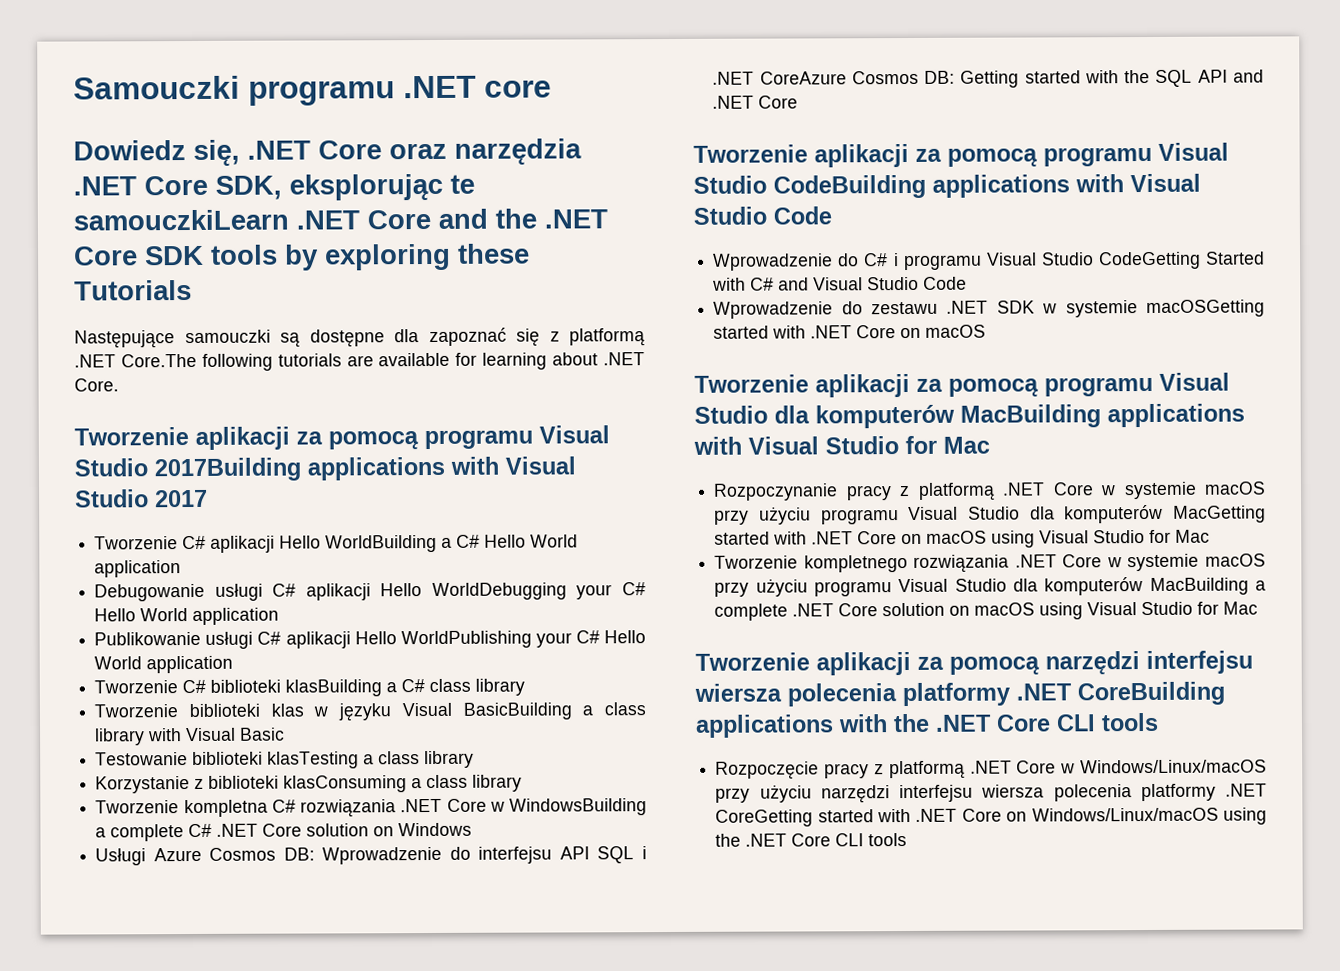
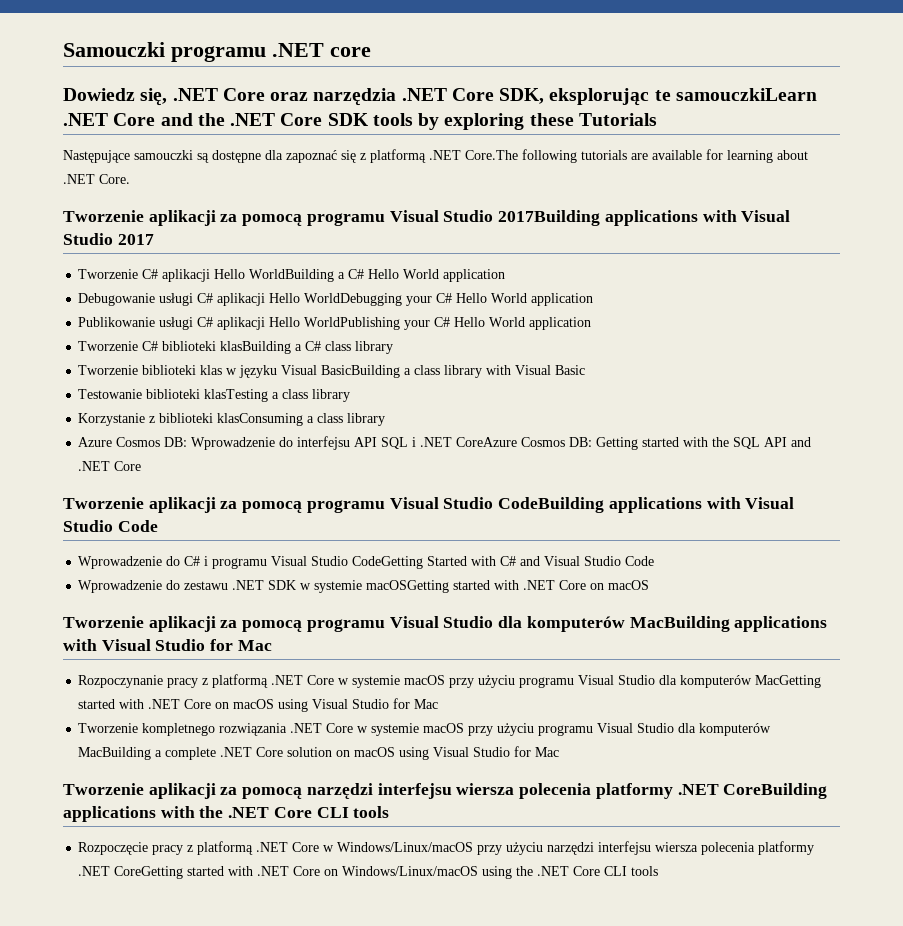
- Tworzenie kompletna C# rozwiązania .NET Core w WindowsBuilding a complete C# .NET Core solution on Windows
- Usługi Azure Cosmos DB: Wprowadzenie do interfejsu API SQL i .NET CoreAzure Cosmos DB: Getting started with the SQL API and .NET Core
+ Azure Cosmos DB: Wprowadzenie do interfejsu API SQL i .NET CoreAzure Cosmos DB: Getting started with the SQL API and .NET Core

